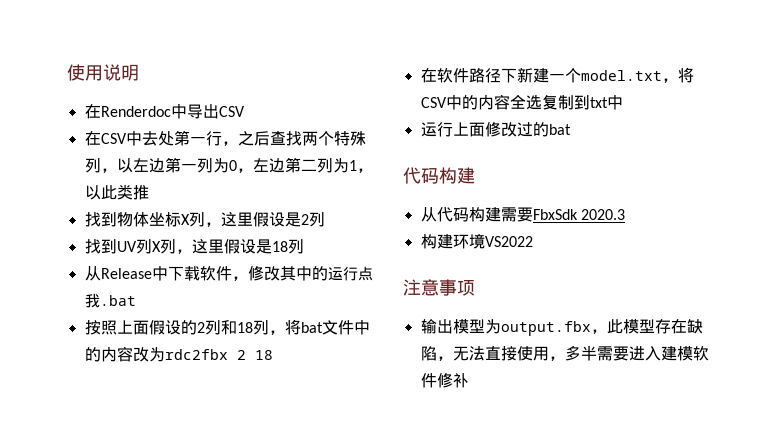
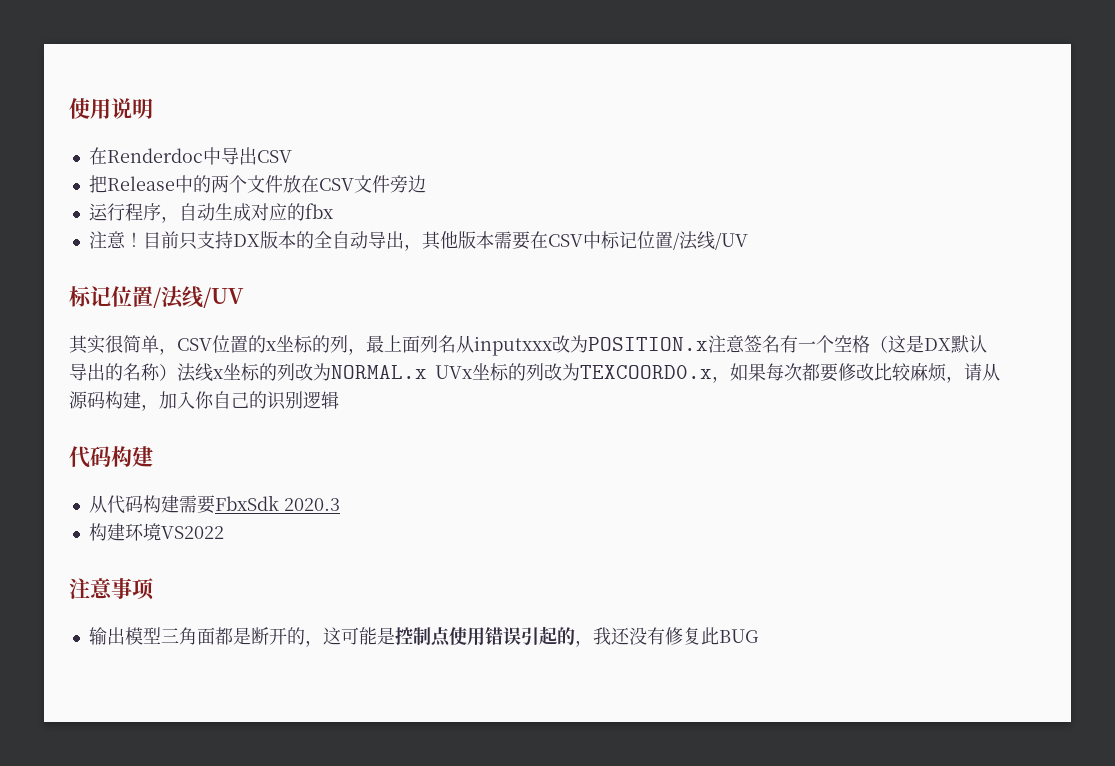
- 在CSV中去处第一行，之后查找两个特殊列，以左边第一列为0，左边第二列为1，以此类推
- 找到物体坐标X列，这里假设是2列
- 找到UV列X列，这里假设是18列
- 从Release中下载软件，修改其中的运行点我.bat
- 按照上面假设的2列和18列，将bat文件中的内容改为rdc2fbx 2 18
- 在软件路径下新建一个model.txt，将CSV中的内容全选复制到txt中
- 运行上面修改过的bat
+ 把Release中的两个文件放在CSV文件旁边
+ 运行程序，自动生成对应的fbx
+ 注意！目前只支持DX版本的全自动导出，其他版本需要在CSV中标记位置/法线/UV
+ 标记位置/法线/UV
+ 其实很简单，CSV位置的x坐标的列，最上面列名从inputxxx改为POSITION.x注意签名有一个空格（这是DX默认导出的名称）法线x坐标的列改为NORMAL.x UVx坐标的列改为TEXCOORD0.x，如果每次都要修改比较麻烦，请从源码构建，加入你自己的识别逻辑
- 输出模型为output.fbx，此模型存在缺陷，无法直接使用，多半需要进入建模软件修补
+ 输出模型三角面都是断开的，这可能是控制点使用错误引起的，我还没有修复此BUG

